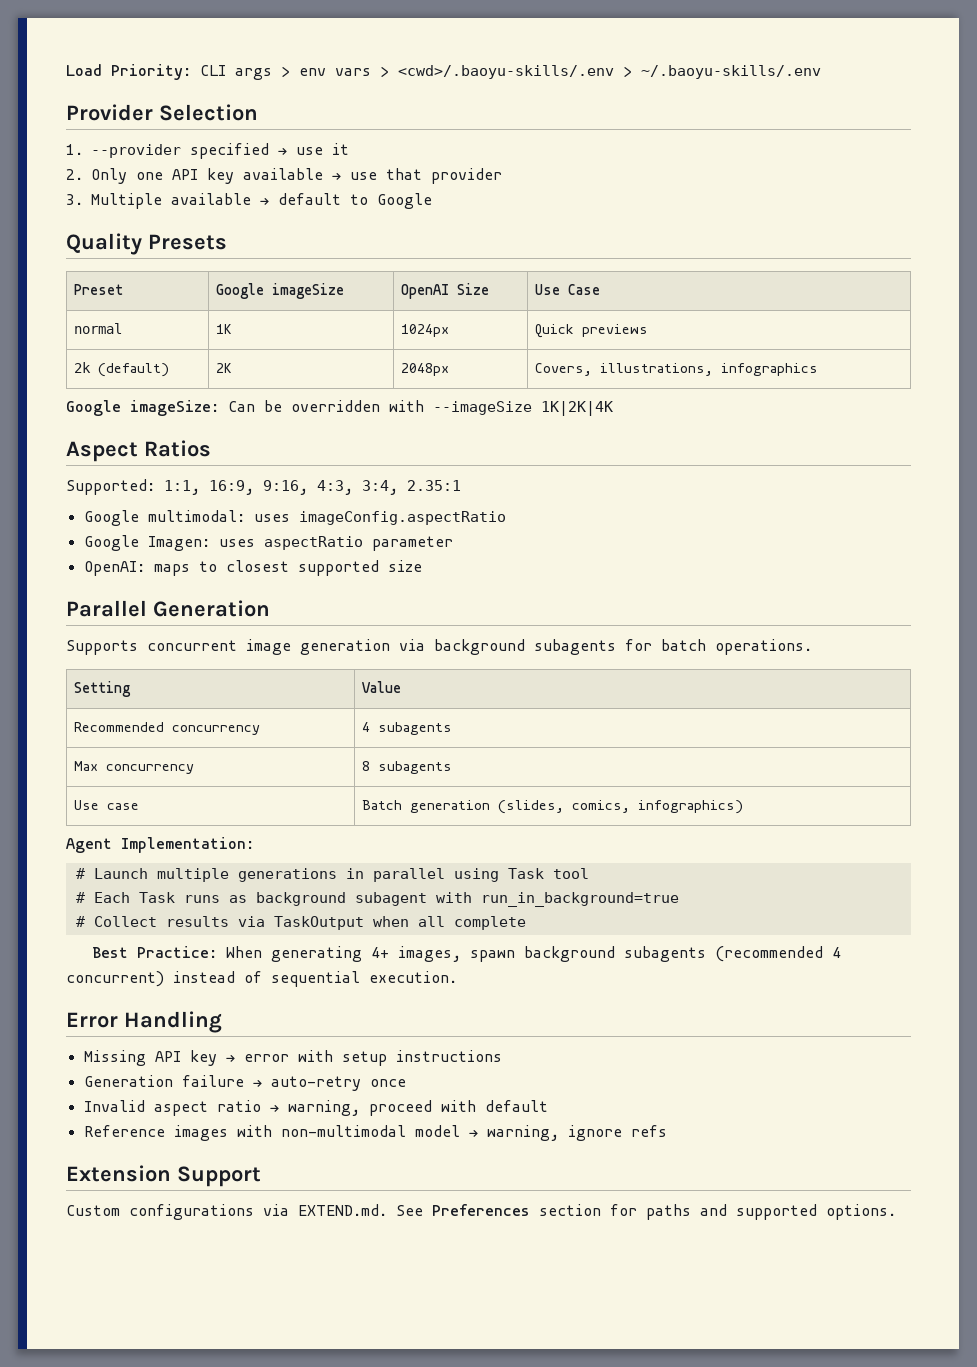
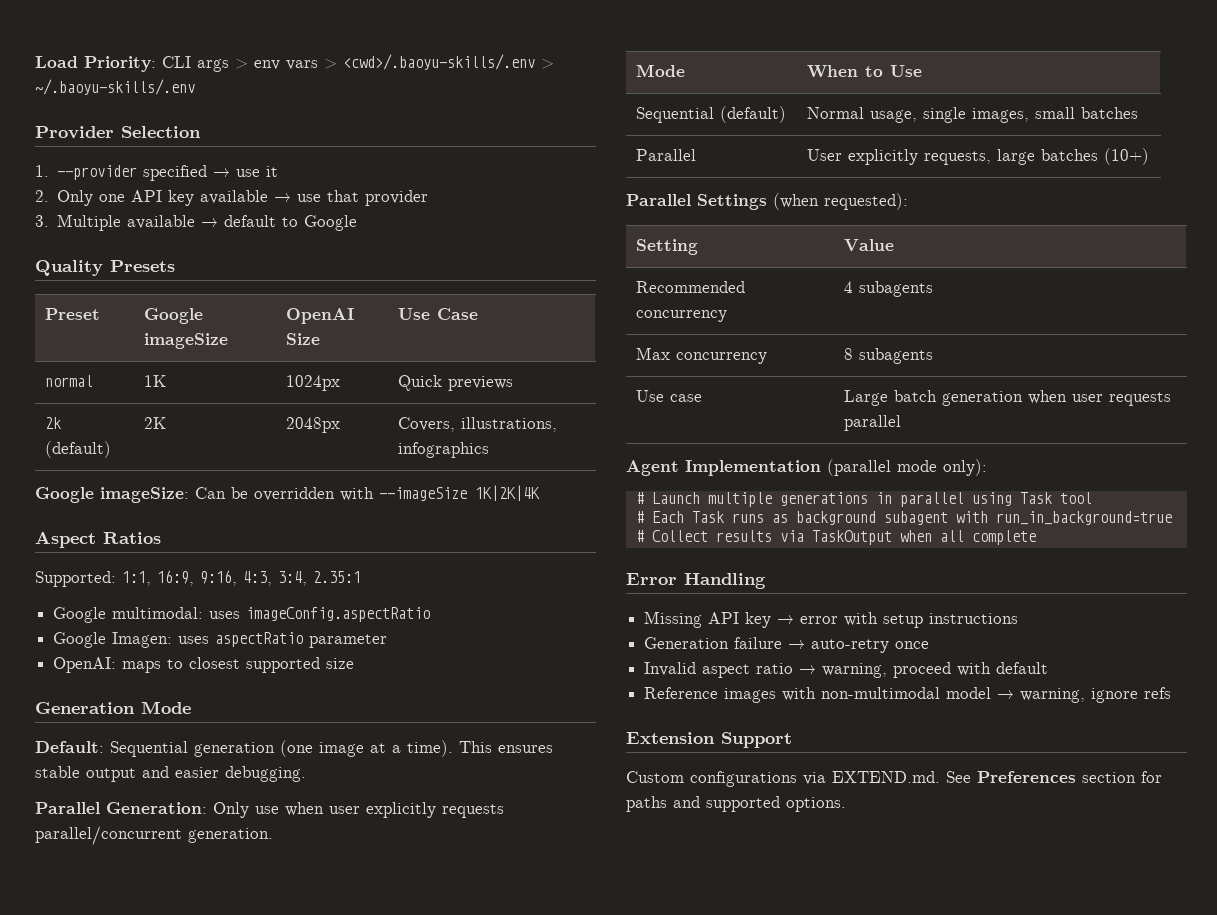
- Parallel Generation
- Supports concurrent image generation via background subagents for batch operations.
+ Generation Mode
+ Default: Sequential generation (one image at a time). This ensures stable output and easier debugging.
+ Parallel Generation: Only use when user explicitly requests parallel/concurrent generation.
+ Mode | When to Use
+ Sequential (default) | Normal usage, single images, small batches
+ Parallel | User explicitly requests, large batches (10+)
+ Parallel Settings (when requested):
- Use case | Batch generation (slides, comics, infographics)
- Agent Implementation:
+ Use case | Large batch generation when user requests parallel
+ Agent Implementation (parallel mode only):
- Best Practice: When generating 4+ images, spawn background subagents (recommended 4 concurrent) instead of sequential execution.

